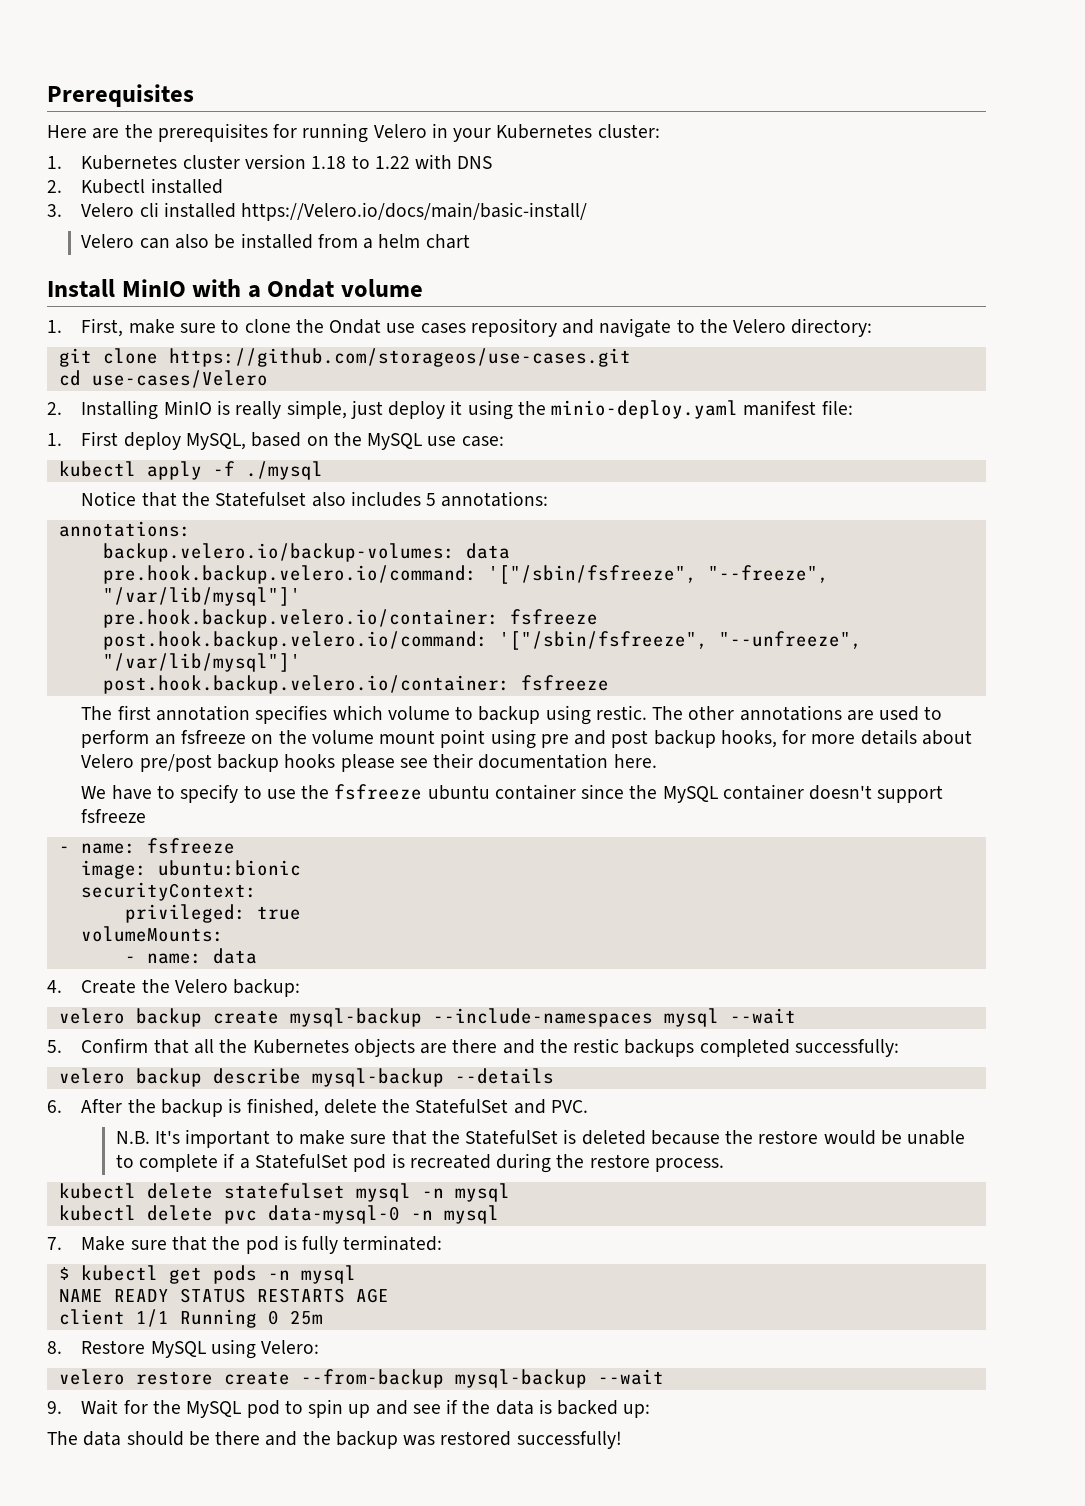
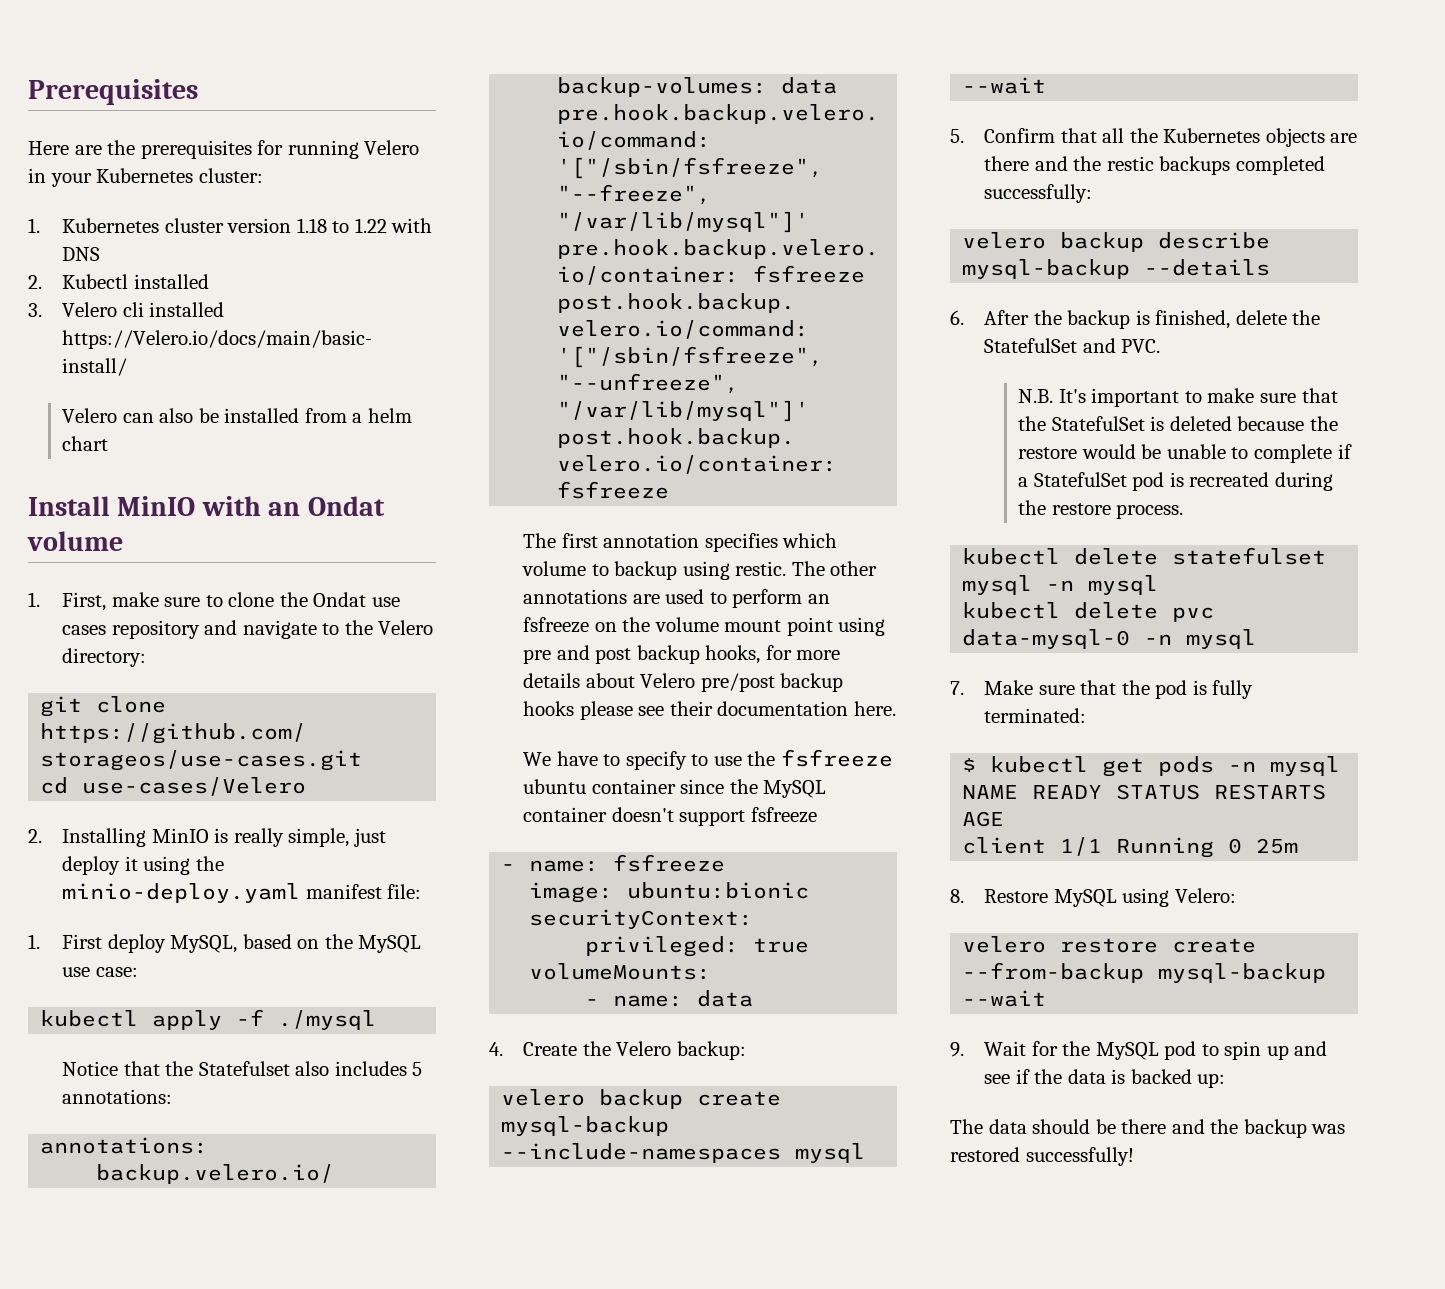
- Install MinIO with a Ondat volume
+ Install MinIO with an Ondat volume

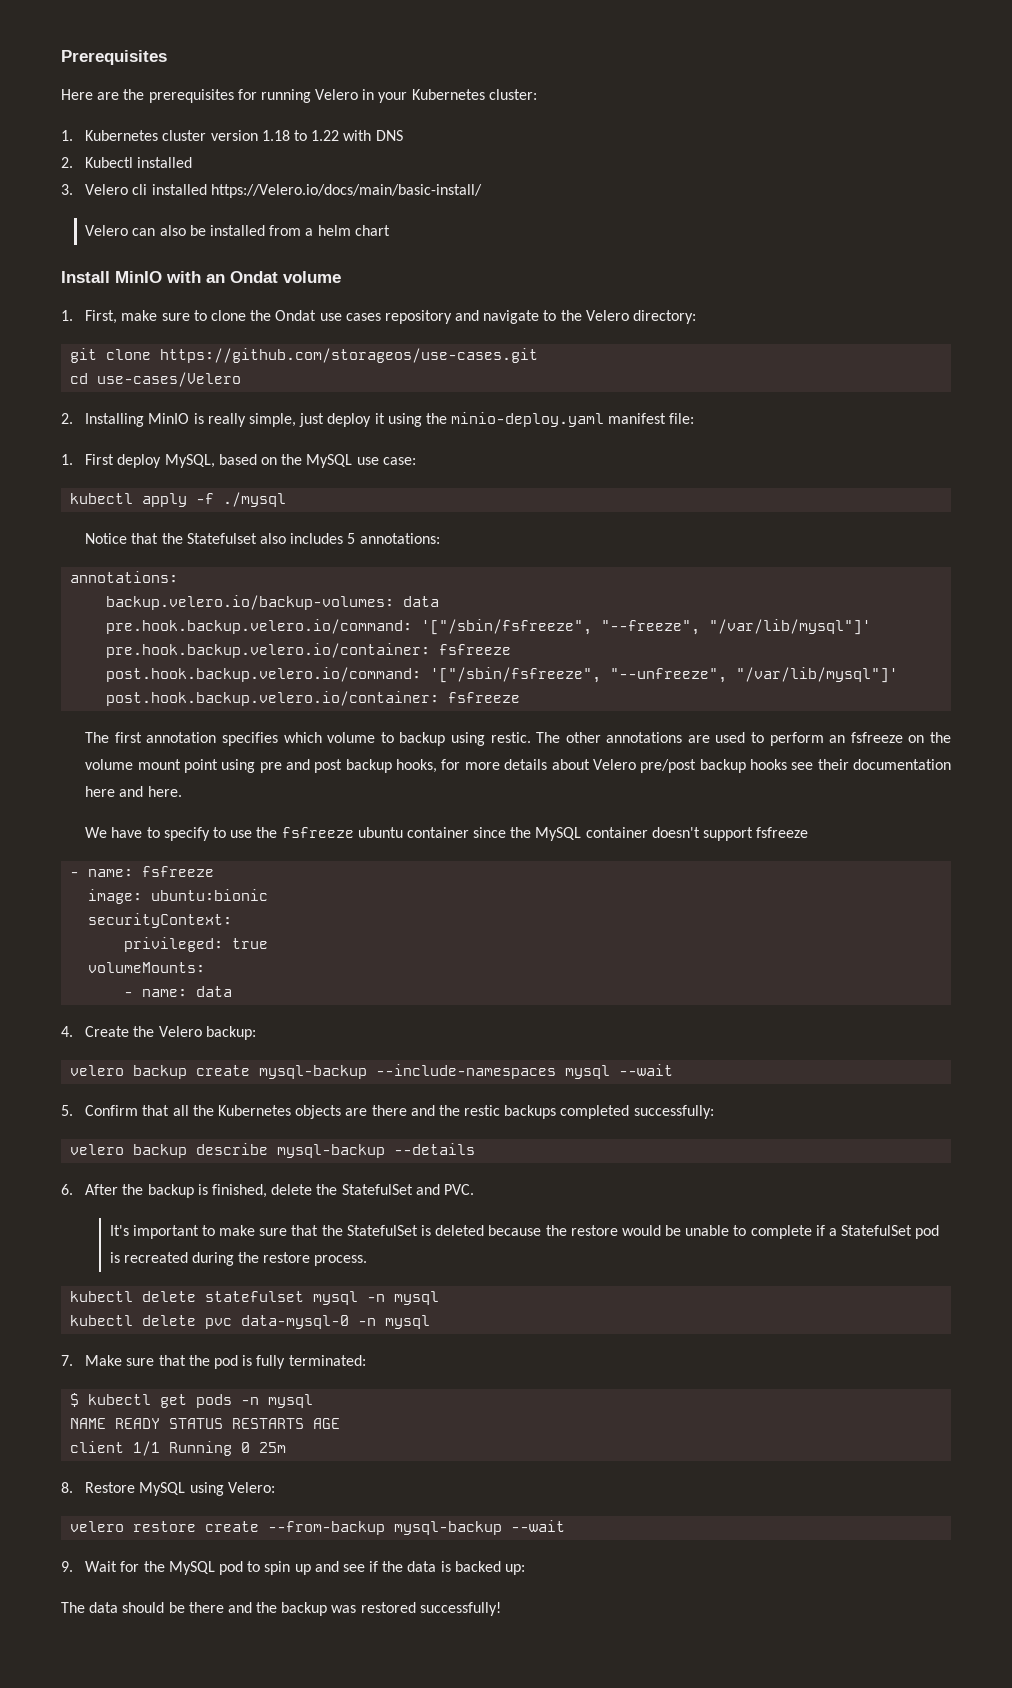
- The other annotations are used to perform an fsfreeze on the volume mount point using pre and post backup hooks, for more details about Velero pre/post backup hooks please see their documentation here.
+ The other annotations are used to perform an fsfreeze on the volume mount point using pre and post backup hooks, for more details about Velero pre/post backup hooks see their documentation here and here.
- N.B. It's important to make sure that the StatefulSet is deleted because the restore would be unable to complete if a StatefulSet pod is recreated during the restore process.
+ It's important to make sure that the StatefulSet is deleted because the restore would be unable to complete if a StatefulSet pod is recreated during the restore process.

